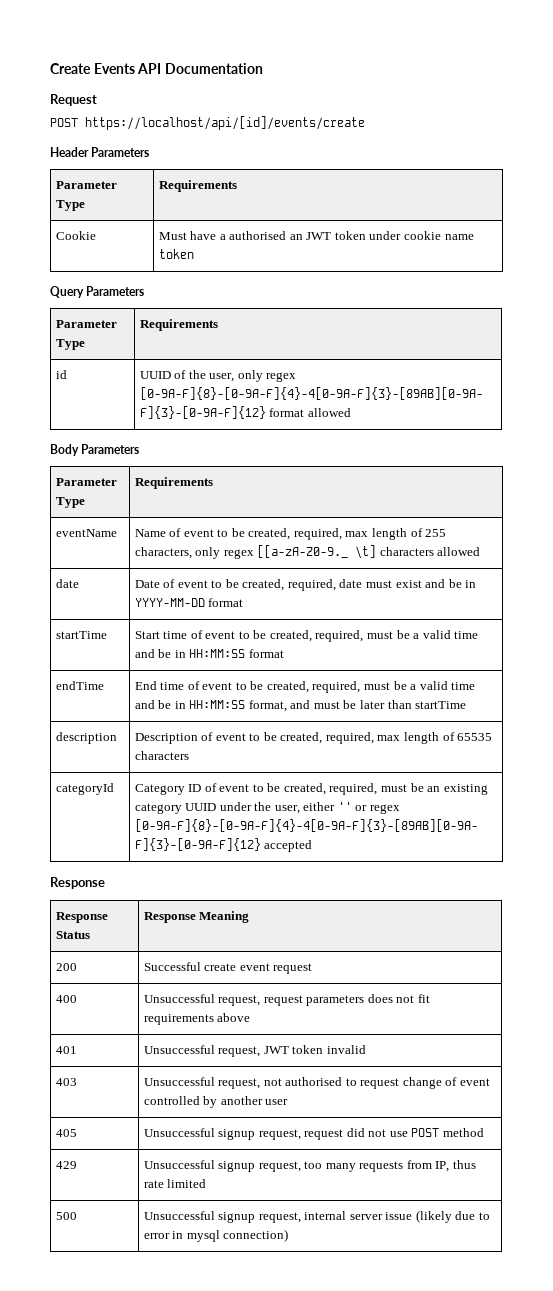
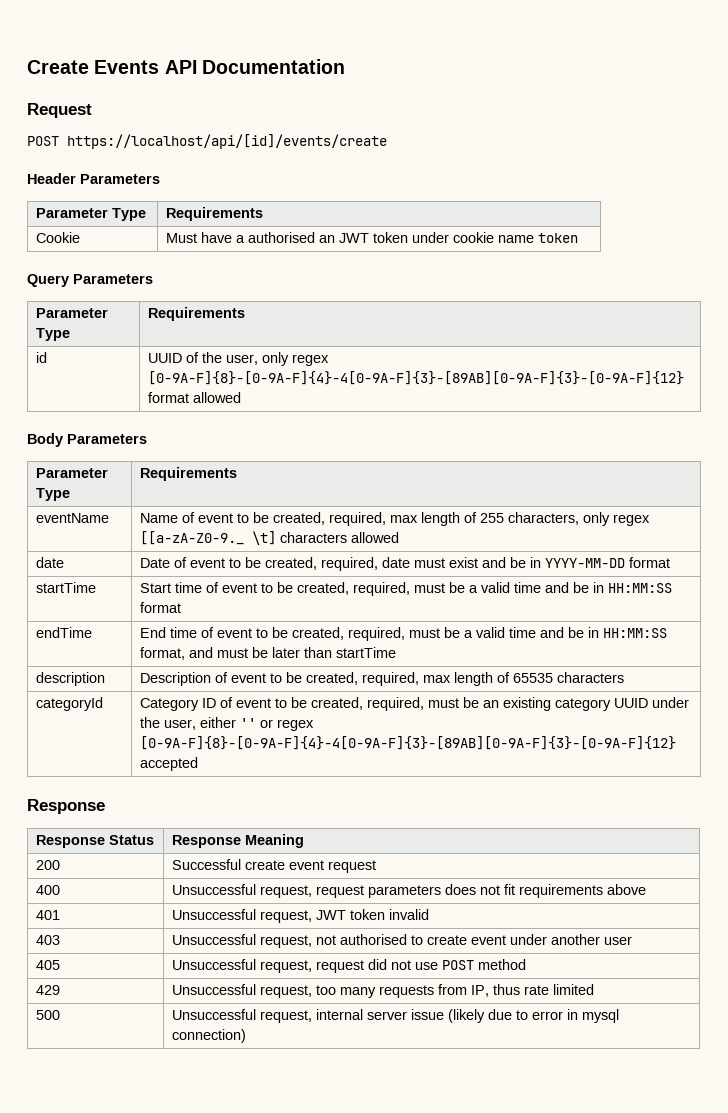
- 403 | Unsuccessful request, not authorised to request change of event controlled by another user
+ 403 | Unsuccessful request, not authorised to create event under another user
- 405 | Unsuccessful signup request, request did not use POST method
+ 405 | Unsuccessful request, request did not use POST method
- 429 | Unsuccessful signup request, too many requests from IP, thus rate limited
+ 429 | Unsuccessful request, too many requests from IP, thus rate limited
- 500 | Unsuccessful signup request, internal server issue (likely due to error in mysql connection)
+ 500 | Unsuccessful request, internal server issue (likely due to error in mysql connection)

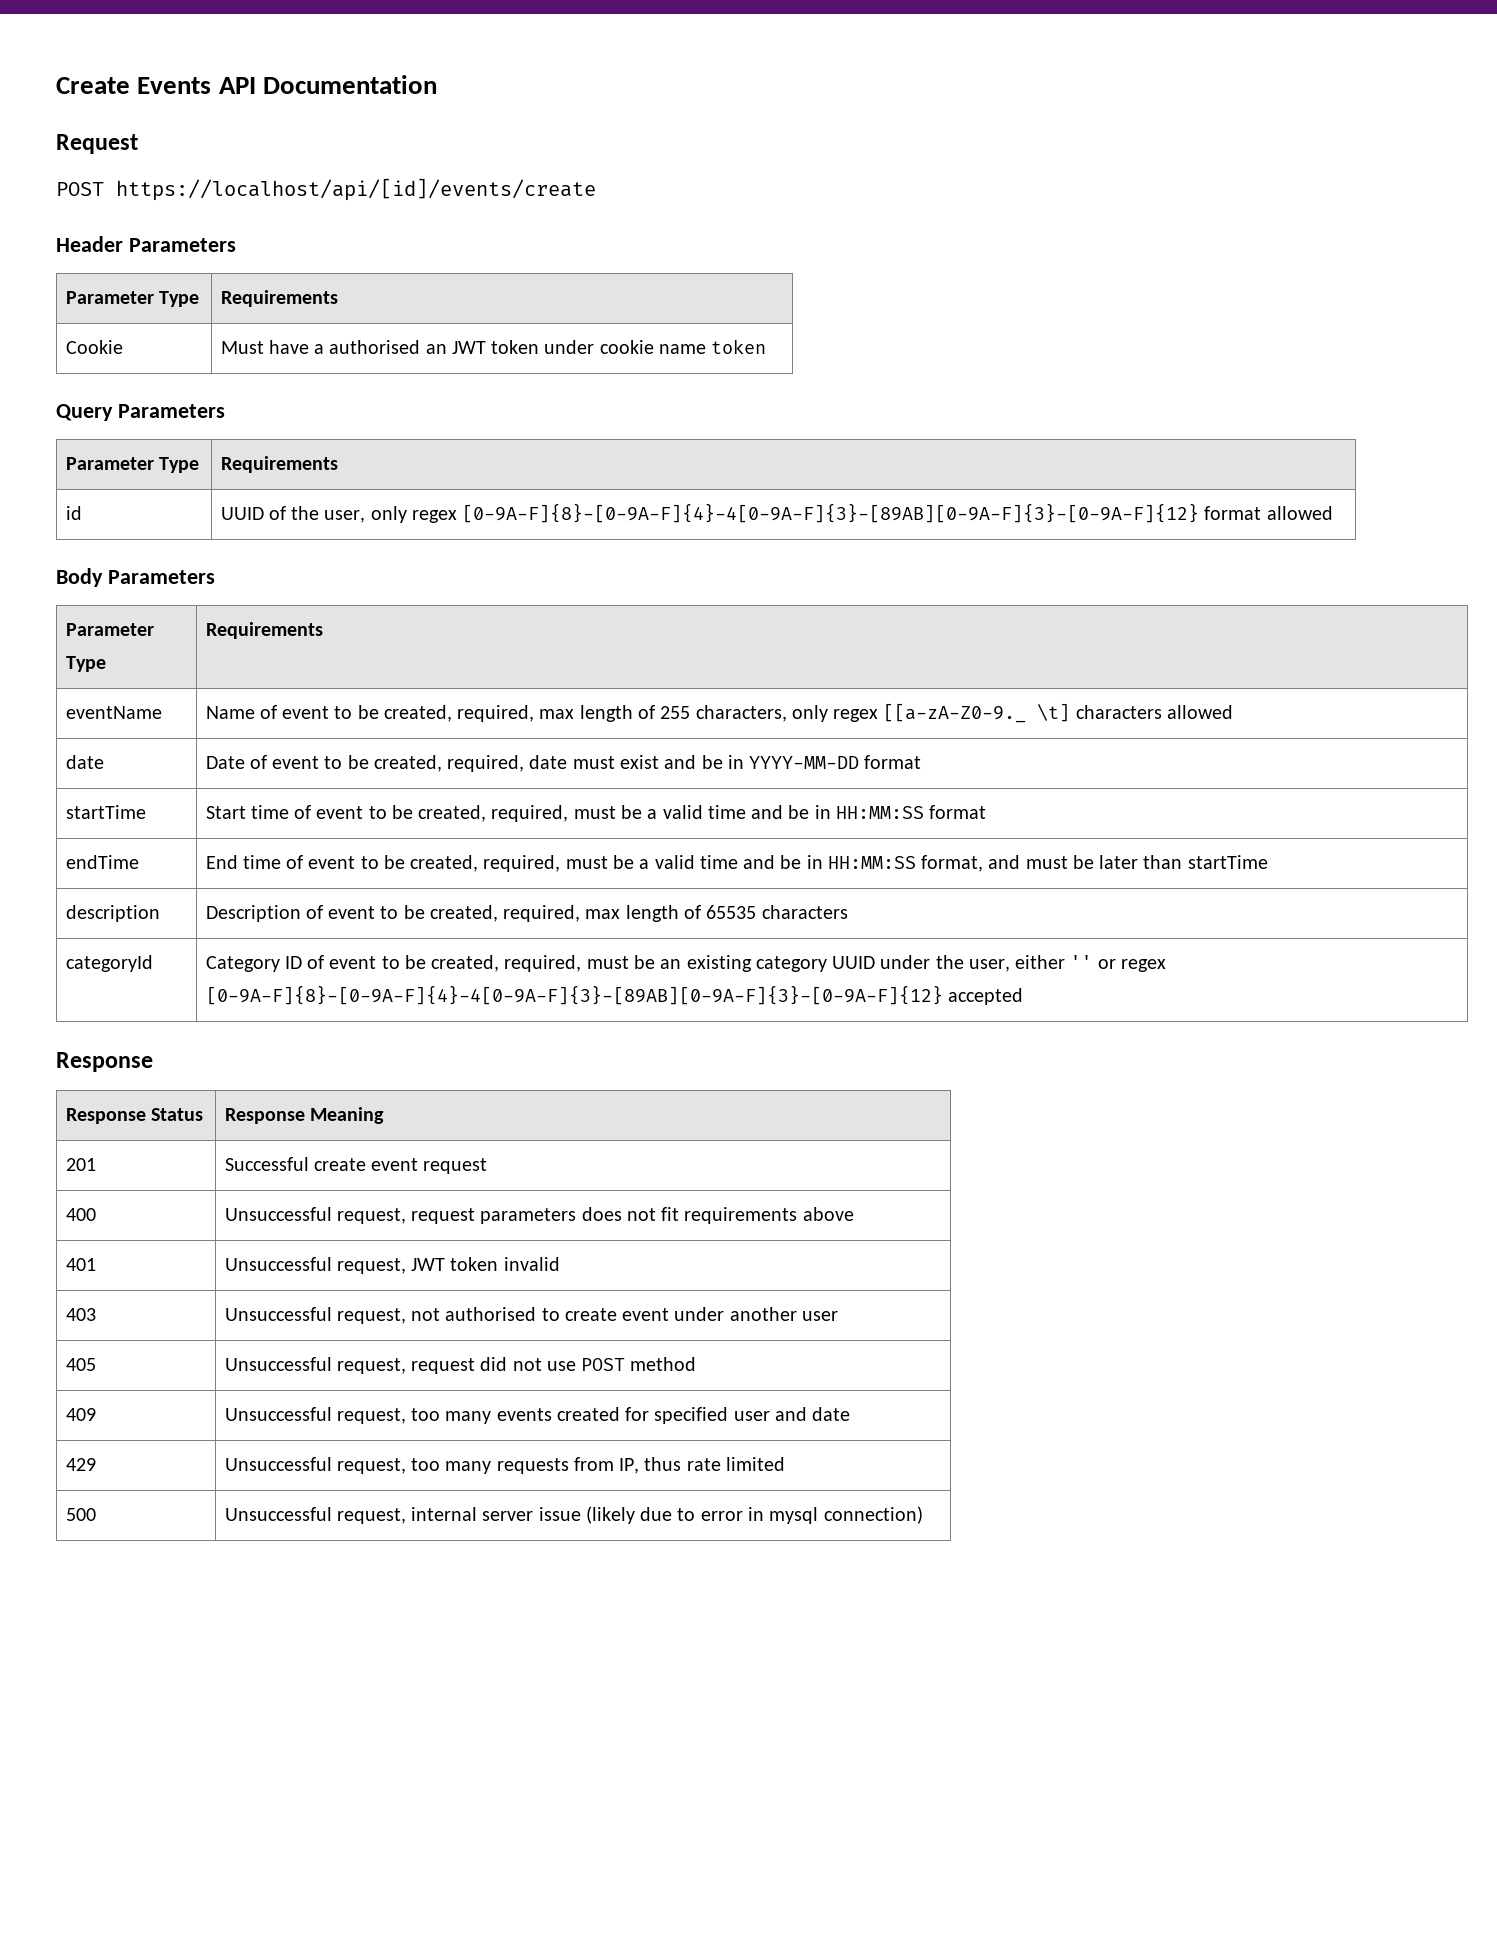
- 200 | Successful create event request
+ 201 | Successful create event request
+ 409 | Unsuccessful request, too many events created for specified user and date

